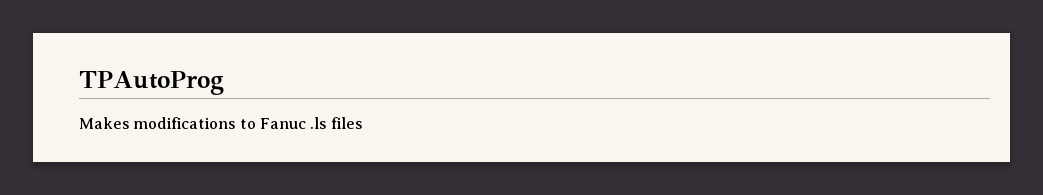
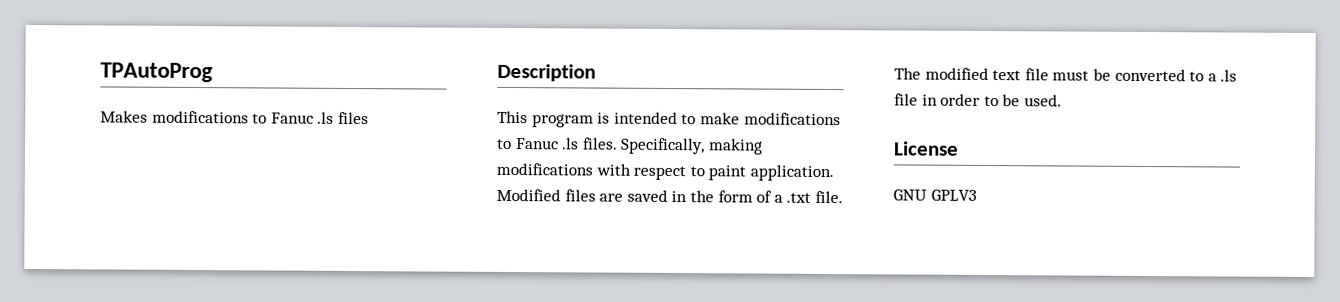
+ Description
+ This program is intended to make modifications to Fanuc .ls files. Specifically, making modifications with respect to paint application. Modified files are saved in the form of a .txt file. The modified text file must be converted to a .ls file in order to be used.
+ License
+ GNU GPLV3

